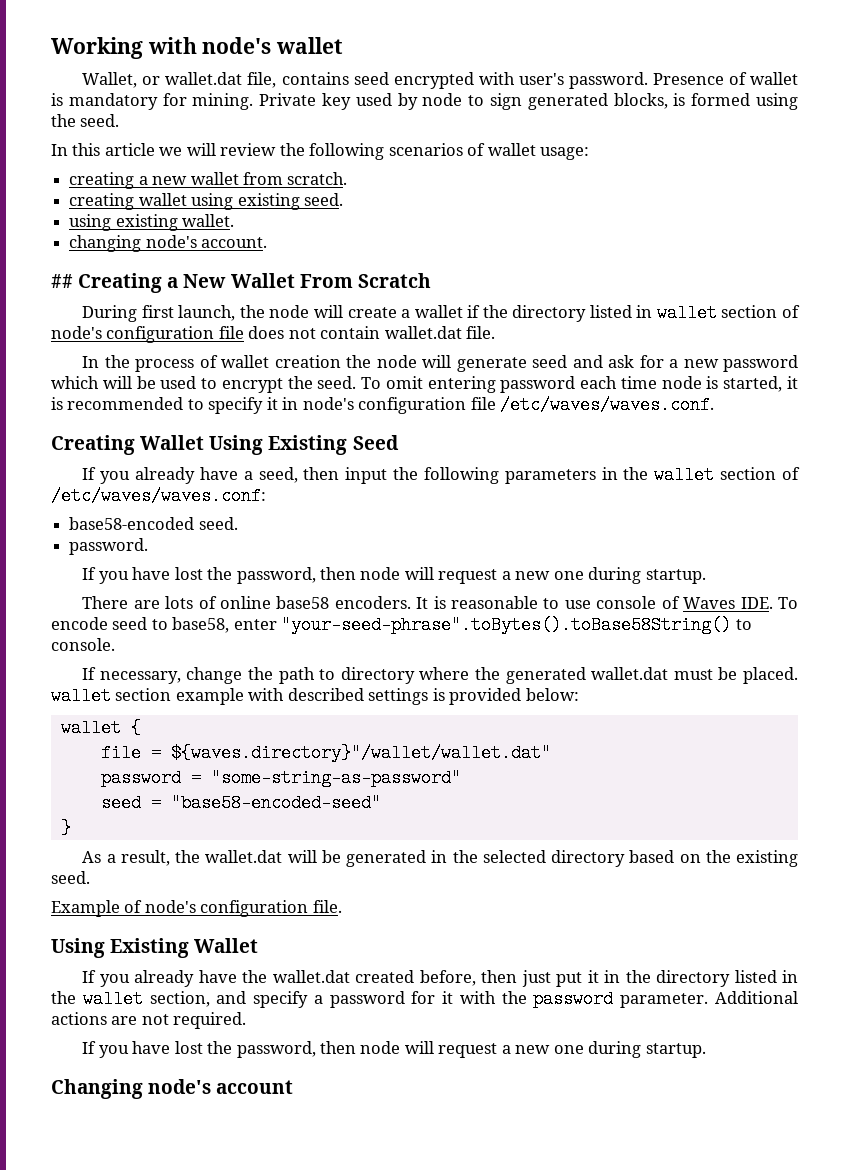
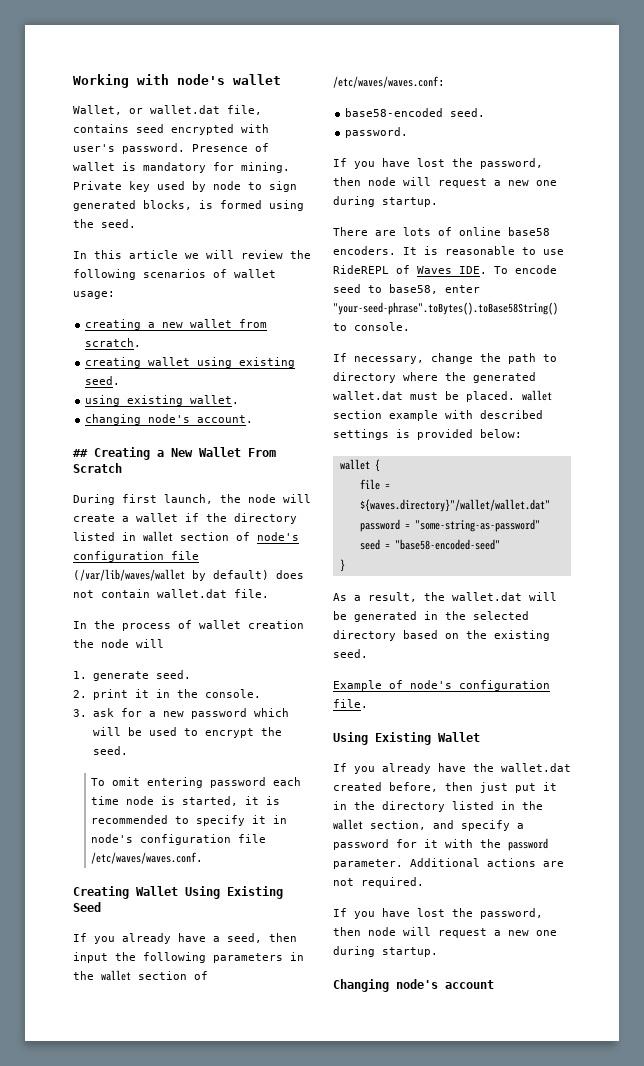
- During first launch, the node will create a wallet if the directory listed in wallet section of node's configuration file does not contain wallet.dat file.
+ During first launch, the node will create a wallet if the directory listed in wallet section of node's configuration file (/var/lib/waves/wallet by default) does not contain wallet.dat file.
- In the process of wallet creation the node will generate seed and ask for a new password which will be used to encrypt the seed. To omit entering password each time node is started, it is recommended to specify it in node's configuration file /etc/waves/waves.conf.
+ In the process of wallet creation the node will
+ 1. generate seed.
+ 2. print it in the console.
+ 3. ask for a new password which will be used to encrypt the seed.
+ To omit entering password each time node is started, it is recommended to specify it in node's configuration file /etc/waves/waves.conf.
- It is reasonable to use console of Waves IDE. To encode seed to base58, enter "your-seed-phrase".toBytes().toBase58String() to console.
+ It is reasonable to use RideREPL of Waves IDE. To encode seed to base58, enter "your-seed-phrase".toBytes().toBase58String() to console.

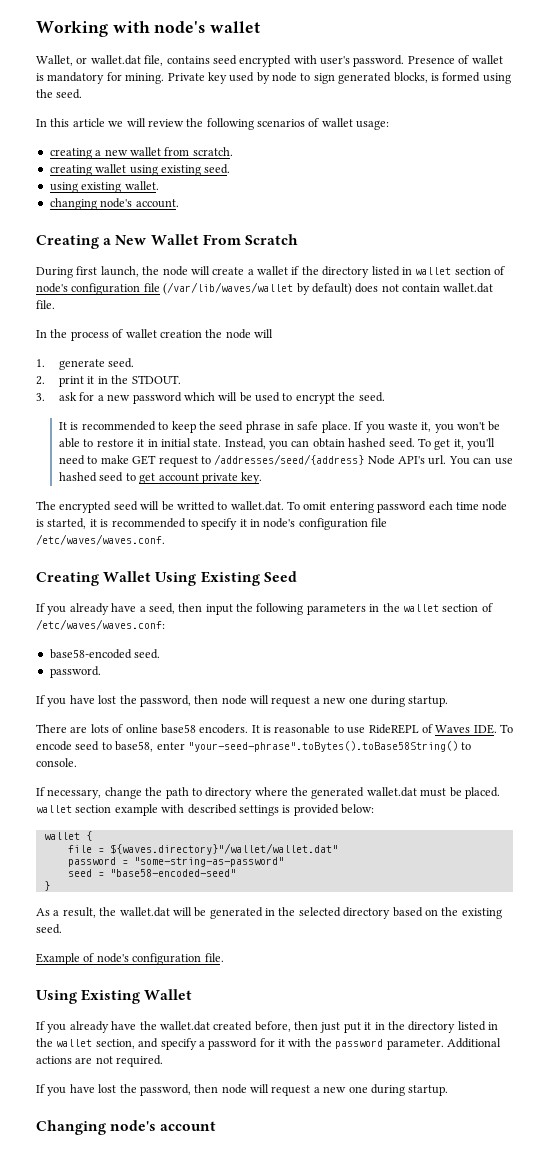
- ## Creating a New Wallet From Scratch
+ Creating a New Wallet From Scratch
- 2. print it in the console.
+ 2. print it in the STDOUT.
- To omit entering password each time node is started, it is recommended to specify it in node's configuration file /etc/waves/waves.conf.
+ It is recommended to keep the seed phrase in safe place. If you waste it, you won't be able to restore it in initial state. Instead, you can obtain hashed seed. To get it, you'll need to make GET request to /addresses/seed/{address} Node API's url. You can use hashed seed to get account private key.
+ The encrypted seed will be writted to wallet.dat. To omit entering password each time node is started, it is recommended to specify it in node's configuration file /etc/waves/waves.conf.

